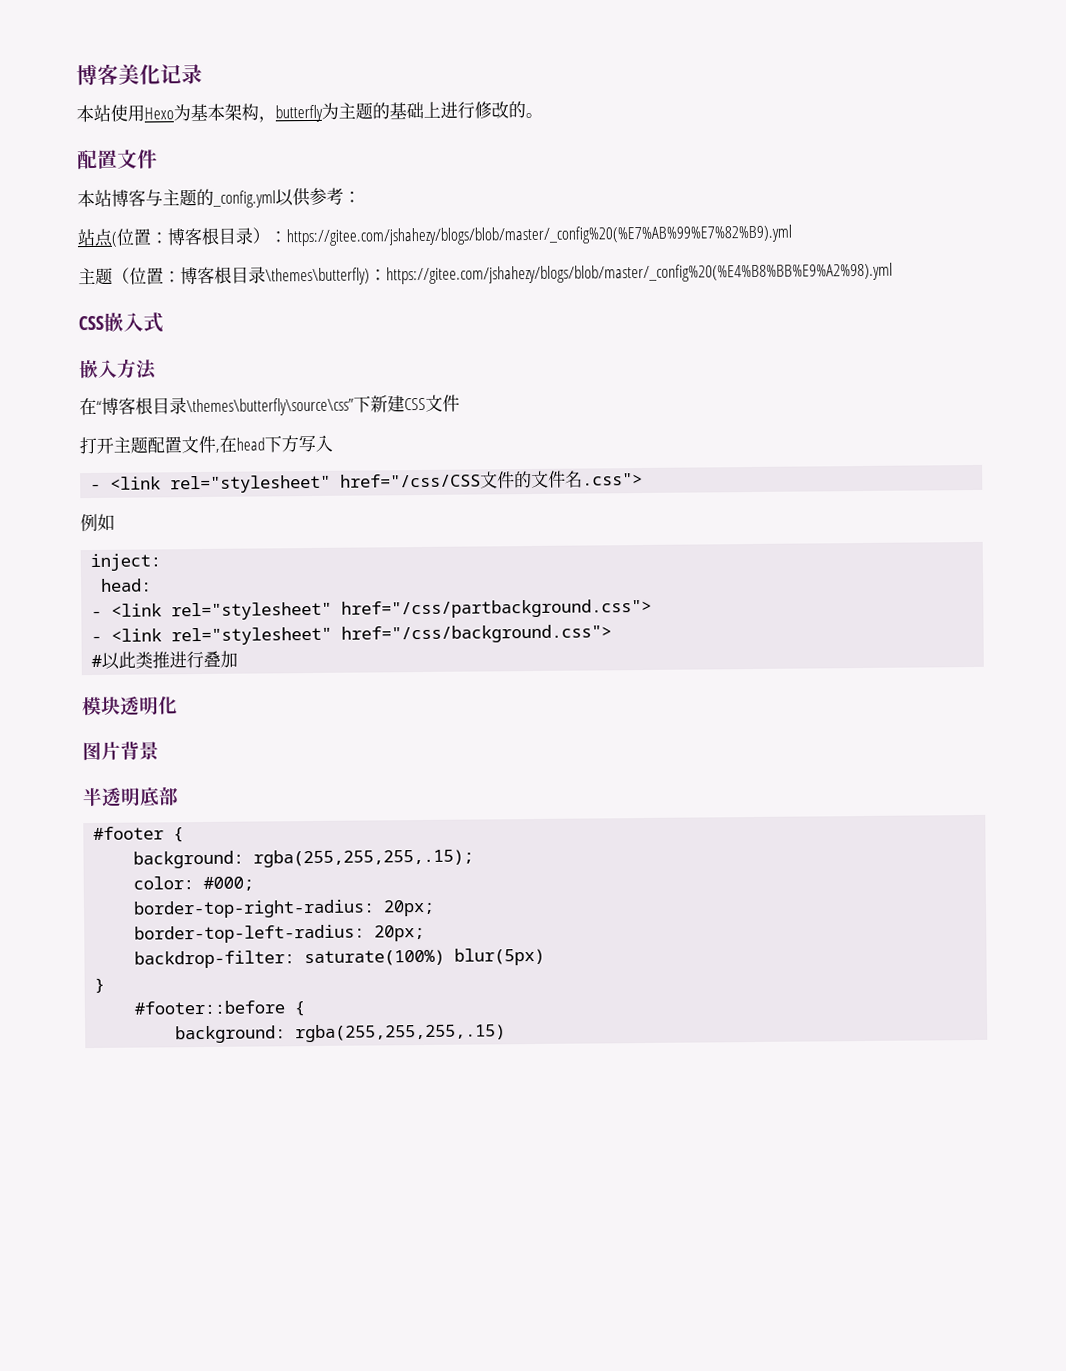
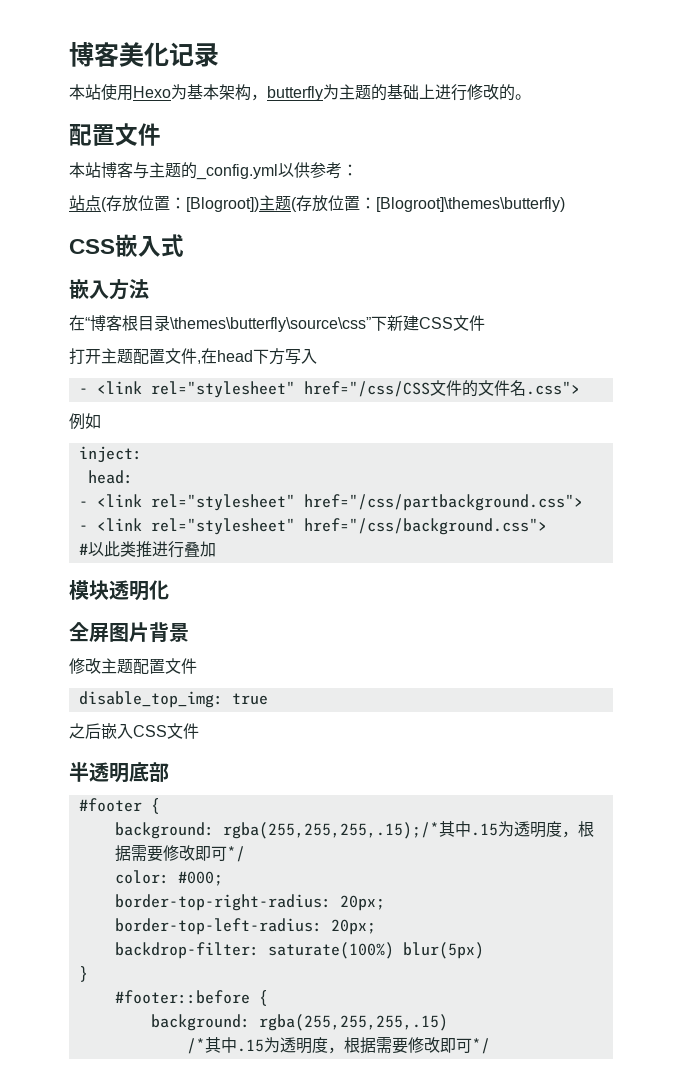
- 站点(位置：博客根目录）：https://gitee.com/jshahezy/blogs/blob/master/_config%20(%E7%AB%99%E7%82%B9).yml
- 主题（位置：博客根目录\themes\butterfly)：https://gitee.com/jshahezy/blogs/blob/master/_config%20(%E4%B8%BB%E9%A2%98).yml
+ 站点(存放位置：[Blogroot])主题(存放位置：[Blogroot]\themes\butterfly)
- 图片背景
+ 全屏图片背景
+ 修改主题配置文件
+ disable_top_img: true
+ 之后嵌入CSS文件
- background: rgba(255,255,255,.15);
+ background: rgba(255,255,255,.15);/*其中.15为透明度，根据需要修改即可*/
+ /*其中.15为透明度，根据需要修改即可*/

